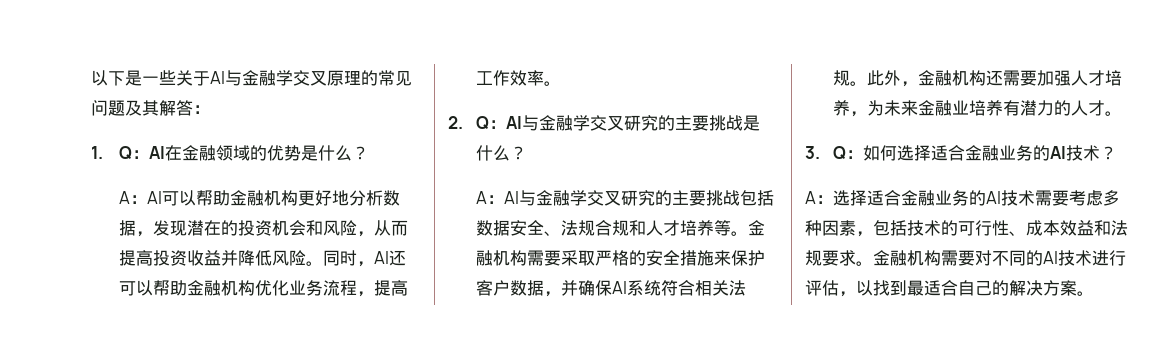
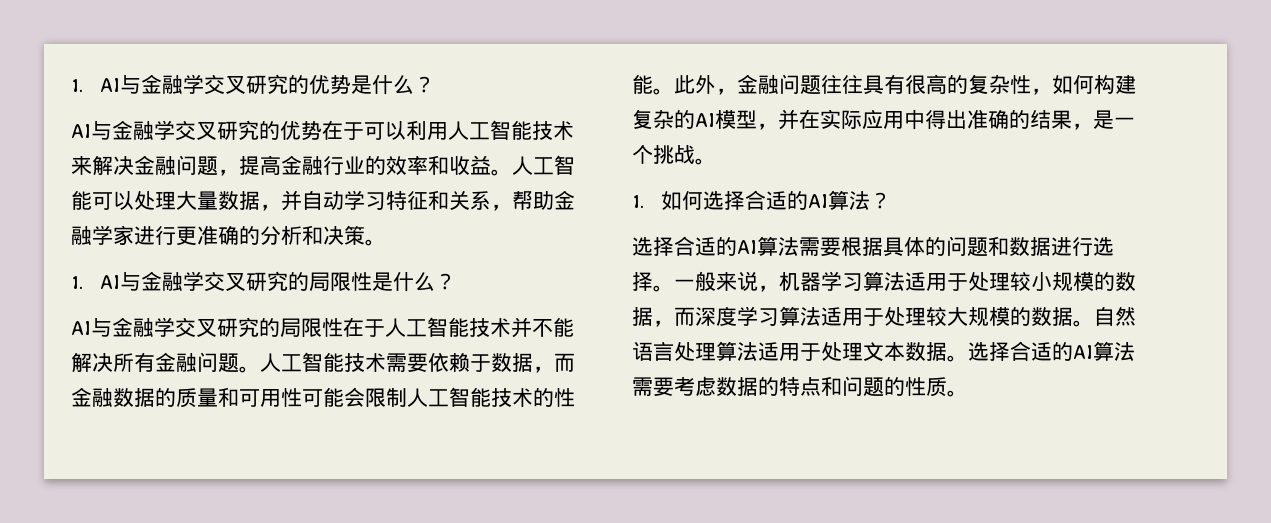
- 以下是一些关于AI与金融学交叉原理的常见问题及其解答：
- 1. Q：AI在金融领域的优势是什么？
- A：AI可以帮助金融机构更好地分析数据，发现潜在的投资机会和风险，从而提高投资收益并降低风险。同时，AI还可以帮助金融机构优化业务流程，提高工作效率。
- 2. Q：AI与金融学交叉研究的主要挑战是什么？
- A：AI与金融学交叉研究的主要挑战包括数据安全、法规合规和人才培养等。金融机构需要采取严格的安全措施来保护客户数据，并确保AI系统符合相关法规。此外，金融机构还需要加强人才培养，为未来金融业培养有潜力的人才。
- 3. Q：如何选择适合金融业务的AI技术？
- A：选择适合金融业务的AI技术需要考虑多种因素，包括技术的可行性、成本效益和法规要求。金融机构需要对不同的AI技术进行评估，以找到最适合自己的解决方案。
+ 1. AI与金融学交叉研究的优势是什么？
+ AI与金融学交叉研究的优势在于可以利用人工智能技术来解决金融问题，提高金融行业的效率和收益。人工智能可以处理大量数据，并自动学习特征和关系，帮助金融学家进行更准确的分析和决策。
+ 1. AI与金融学交叉研究的局限性是什么？
+ AI与金融学交叉研究的局限性在于人工智能技术并不能解决所有金融问题。人工智能技术需要依赖于数据，而金融数据的质量和可用性可能会限制人工智能技术的性能。此外，金融问题往往具有很高的复杂性，如何构建复杂的AI模型，并在实际应用中得出准确的结果，是一个挑战。
+ 1.如何选择合适的AI算法？
+ 选择合适的AI算法需要根据具体的问题和数据进行选择。一般来说，机器学习算法适用于处理较小规模的数据，而深度学习算法适用于处理较大规模的数据。自然语言处理算法适用于处理文本数据。选择合适的AI算法需要考虑数据的特点和问题的性质。

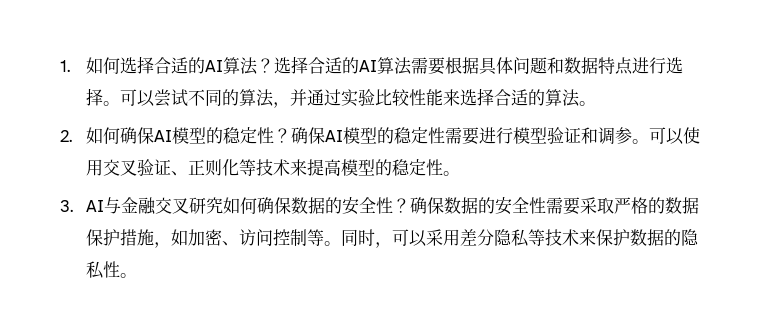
- 1. AI与金融学交叉研究的优势是什么？
- AI与金融学交叉研究的优势在于可以利用人工智能技术来解决金融问题，提高金融行业的效率和收益。人工智能可以处理大量数据，并自动学习特征和关系，帮助金融学家进行更准确的分析和决策。
- 1. AI与金融学交叉研究的局限性是什么？
- AI与金融学交叉研究的局限性在于人工智能技术并不能解决所有金融问题。人工智能技术需要依赖于数据，而金融数据的质量和可用性可能会限制人工智能技术的性能。此外，金融问题往往具有很高的复杂性，如何构建复杂的AI模型，并在实际应用中得出准确的结果，是一个挑战。
- 1.如何选择合适的AI算法？
- 选择合适的AI算法需要根据具体的问题和数据进行选择。
+ 1.如何选择合适的AI算法？选择合适的AI算法需要根据具体问题和数据特点进行选择。
- 一般来说，机器学习算法适用于处理较小规模的数据，而深度学习算法适用于处理较大规模的数据。自然语言处理算法适用于处理文本数据。选择合适的AI算法需要考虑数据的特点和问题的性质。
+ 可以尝试不同的算法，并通过实验比较性能来选择合适的算法。
+ 2.如何确保AI模型的稳定性？确保AI模型的稳定性需要进行模型验证和调参。可以使用交叉验证、正则化等技术来提高模型的稳定性。
+ 3. AI与金融交叉研究如何确保数据的安全性？确保数据的安全性需要采取严格的数据保护措施，如加密、访问控制等。同时，可以采用差分隐私等技术来保护数据的隐私性。

